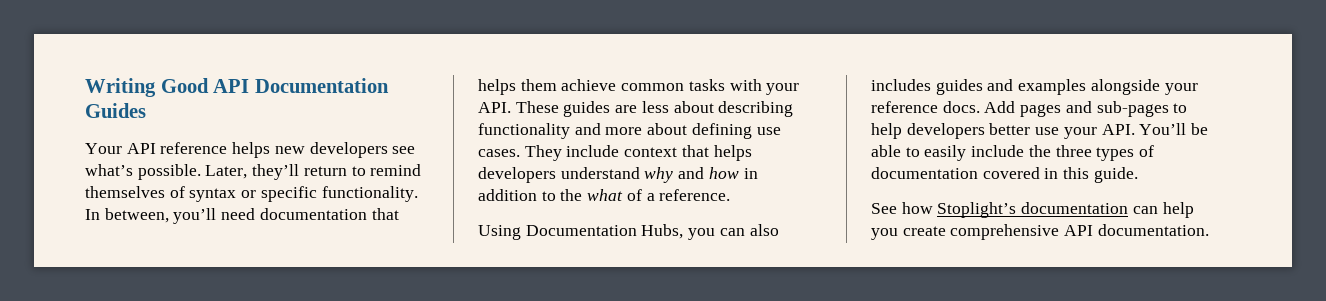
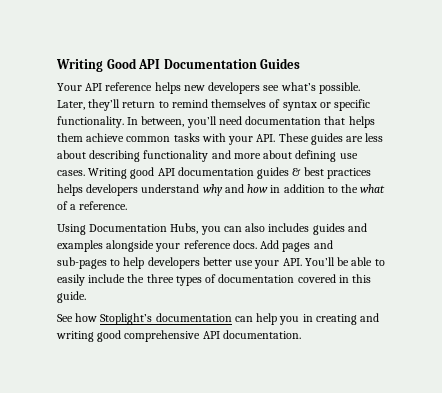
- They include context that helps developers understand why and how in addition to the what of a reference.
+ Writing good API documentation guides & best practices helps developers understand why and how in addition to the what of a reference.
- See how Stoplight’s documentation can help you create comprehensive API documentation.
+ See how Stoplight’s documentation can help you in creating and writing good comprehensive API documentation.

